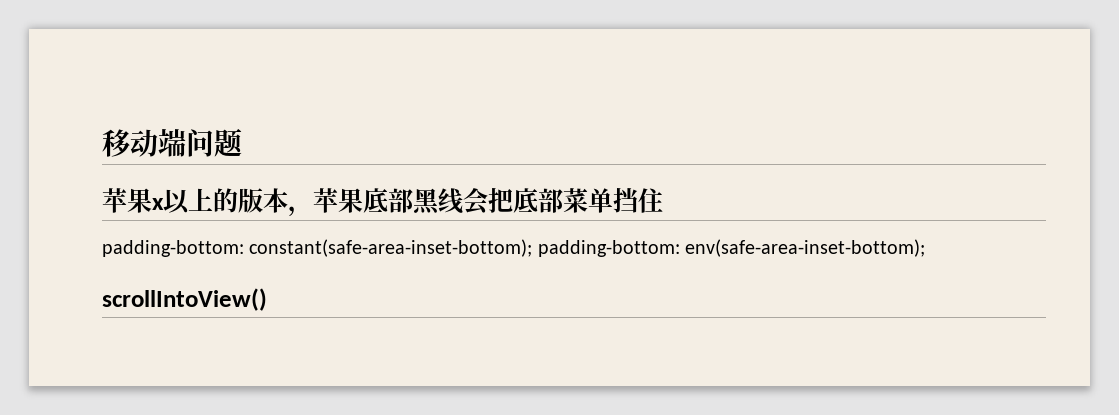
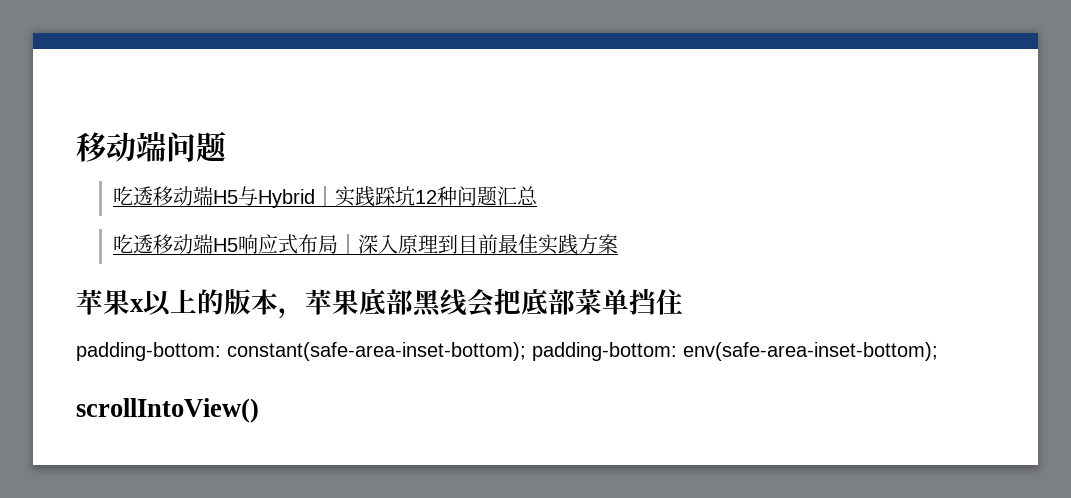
+ 吃透移动端H5与Hybrid｜实践踩坑12种问题汇总
+ 吃透移动端H5响应式布局｜深入原理到目前最佳实践方案

